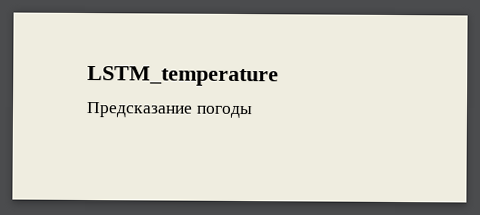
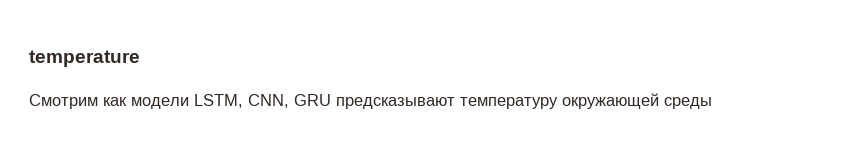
- LSTM_temperature
- Предсказание погоды
+ temperature
+ Смотрим как модели LSTM, CNN, GRU предсказывают температуру окружающей среды

